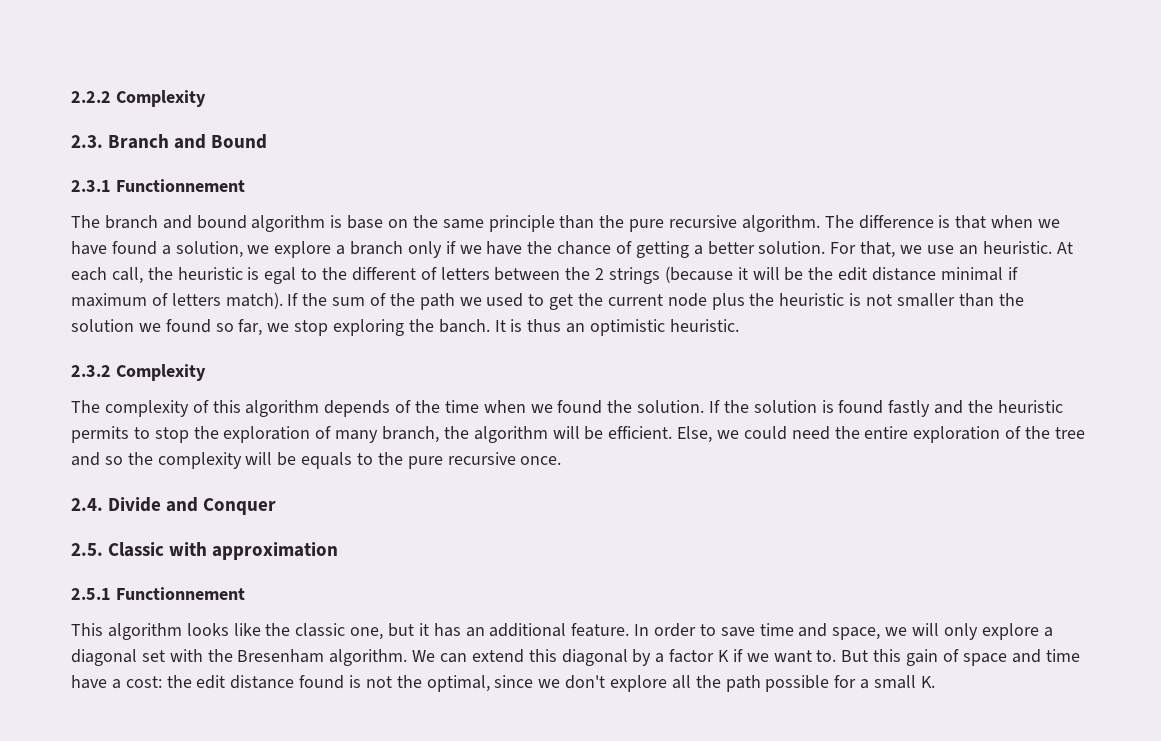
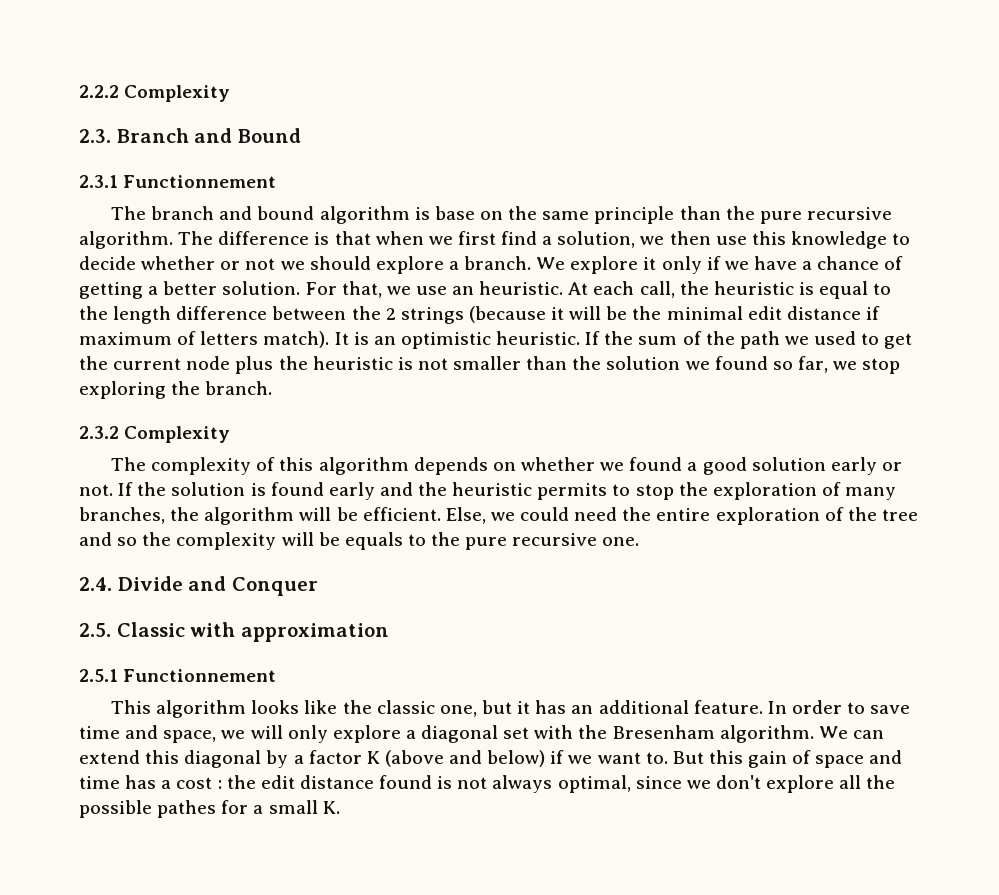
- The difference is that when we have found a solution, we explore a branch only if we have the chance of getting a better solution.
+ The difference is that when we first find a solution, we then use this knowledge to decide whether or not we should explore a branch. We explore it only if we have a chance of getting a better solution.
- At each call, the heuristic is egal to the different of letters between the 2 strings (because it will be the edit distance minimal if maximum of letters match).
+ At each call, the heuristic is equal to the length difference between the 2 strings (because it will be the minimal edit distance if maximum of letters match).
+ It is an optimistic heuristic.
- If the sum of the path we used to get the current node plus the heuristic is not smaller than the solution we found so far, we stop exploring the banch. It is thus an optimistic heuristic.
+ If the sum of the path we used to get the current node plus the heuristic is not smaller than the solution we found so far, we stop exploring the branch.
- The complexity of this algorithm depends of the time when we found the solution.
+ The complexity of this algorithm depends on whether we found a good solution early or not.
- If the solution is found fastly and the heuristic permits to stop the exploration of many branch, the algorithm will be efficient.
+ If the solution is found early and the heuristic permits to stop the exploration of many branches, the algorithm will be efficient.
- Else, we could need the entire exploration of the tree and so the complexity will be equals to the pure recursive once.
+ Else, we could need the entire exploration of the tree and so the complexity will be equals to the pure recursive one.
- We can extend this diagonal by a factor K if we want to.
+ We can extend this diagonal by a factor K (above and below) if we want to.
- But this gain of space and time have a cost: the edit distance found is not the optimal, since we don't explore all the path possible for a small K.
+ But this gain of space and time has a cost : the edit distance found is not always optimal, since we don't explore all the possible pathes for a small K.

